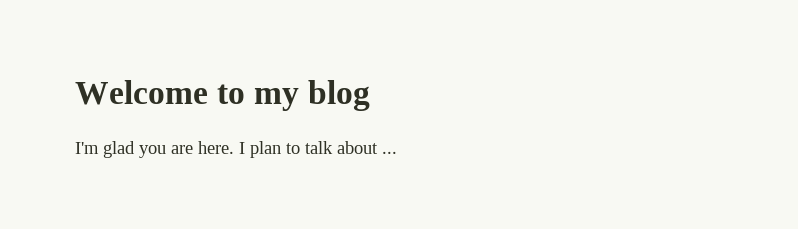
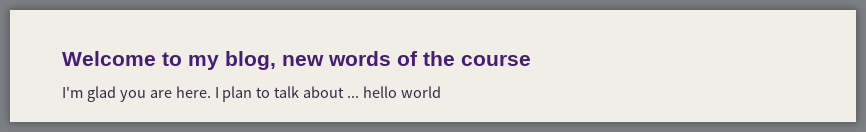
- Welcome to my blog
+ Welcome to my blog, new words of the course
- I plan to talk about ...
+ I plan to talk about ... hello world

